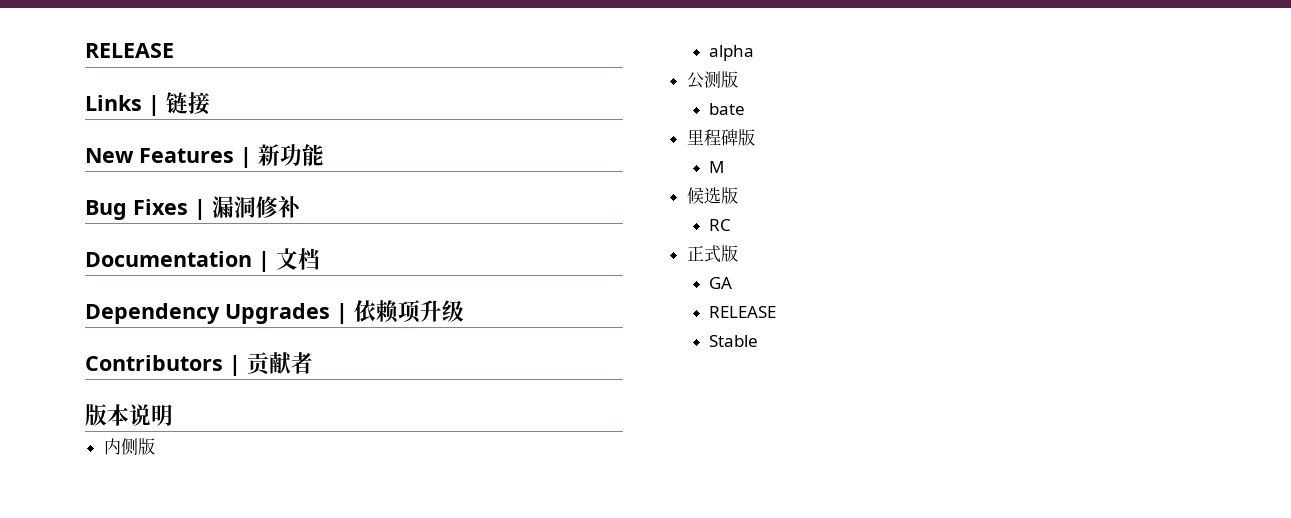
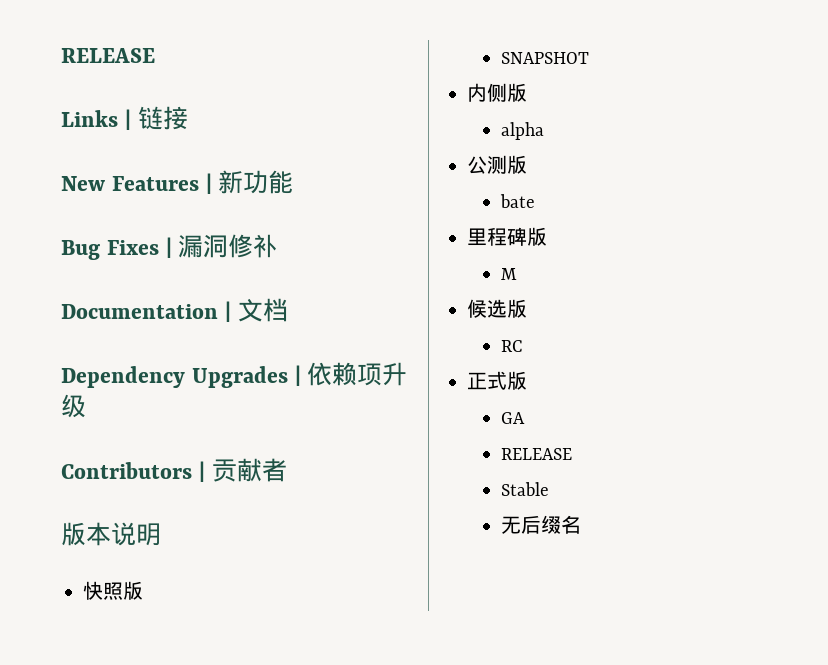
+ 快照版
+ SNAPSHOT
+ 无后缀名

